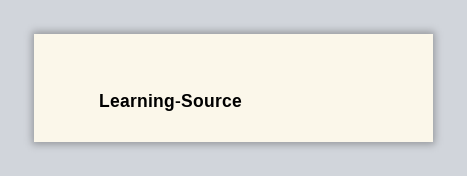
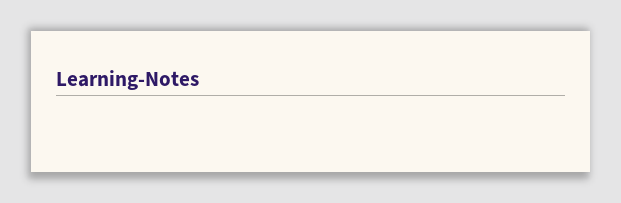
- Learning-Source
+ Learning-Notes

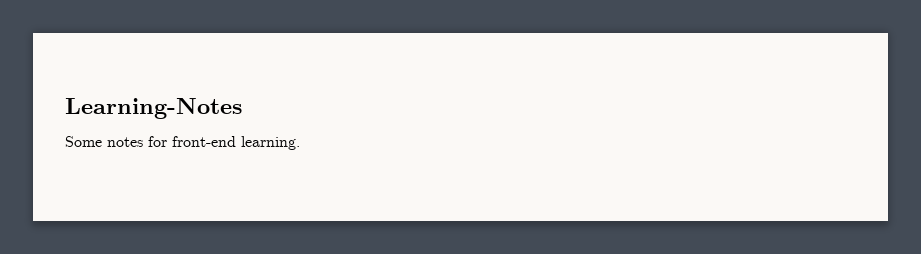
+ Some notes for front-end learning.

